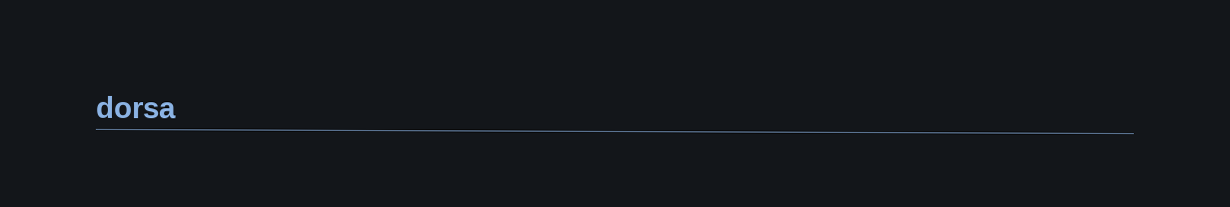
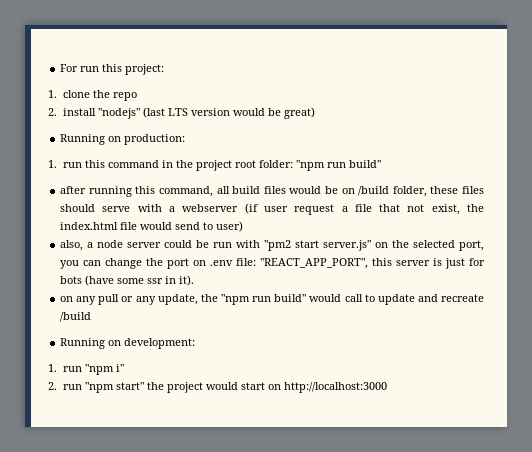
- dorsa
+ For run this project:
+ 1. clone the repo
+ 2. install "nodejs" (last LTS version would be great)
+ Running on production:
+ 1. run this command in the project root folder: "npm run build"
+ after running this command, all build files would be on /build folder, these files should serve with a webserver (if user request a file that not exist, the index.html file would send to user)
+ also, a node server could be run with "pm2 start server.js" on the selected port, you can change the port on .env file: "REACT_APP_PORT", this server is just for bots (have some ssr in it).
+ on any pull or any update, the "npm run build" would call to update and recreate /build
+ Running on development:
+ 1. run "npm i"
+ 2. run "npm start" the project would start on http://localhost:3000

